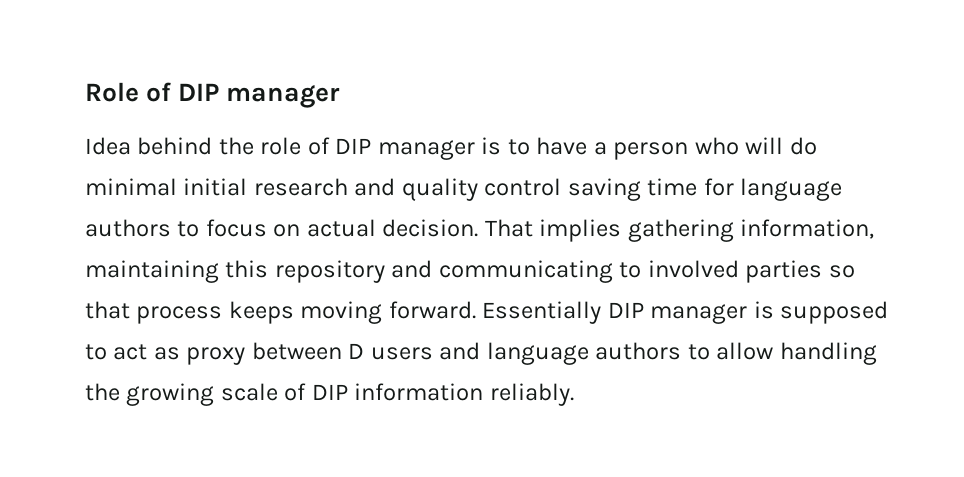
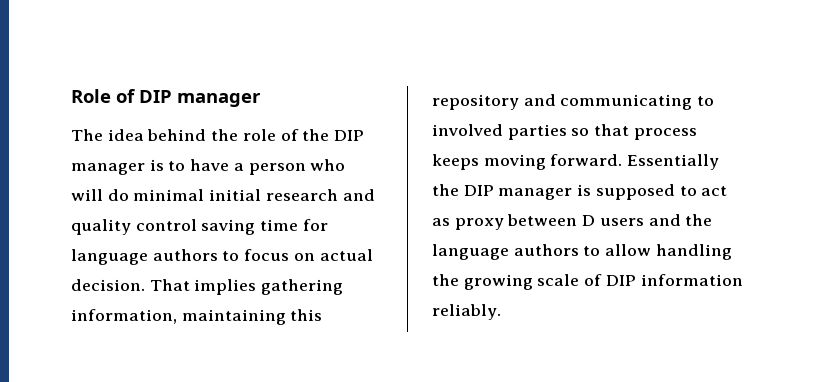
- Idea behind the role of DIP manager is to have a person who will do minimal initial research and quality control saving time for language authors to focus on actual decision.
+ The idea behind the role of the DIP manager is to have a person who will do minimal initial research and quality control saving time for language authors to focus on actual decision.
- Essentially DIP manager is supposed to act as proxy between D users and language authors to allow handling the growing scale of DIP information reliably.
+ Essentially the DIP manager is supposed to act as proxy between D users and the language authors to allow handling the growing scale of DIP information reliably.

